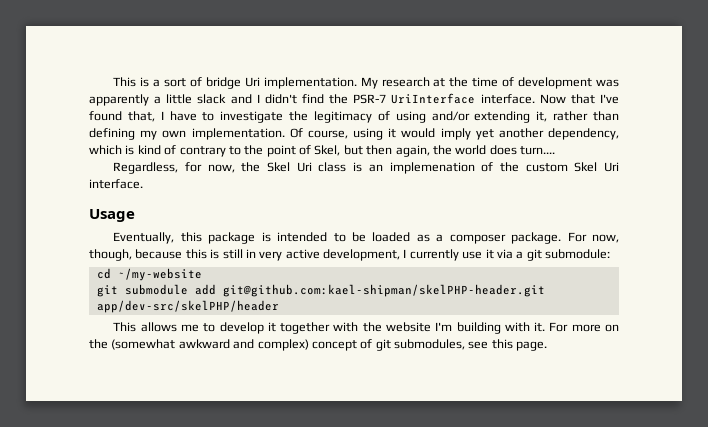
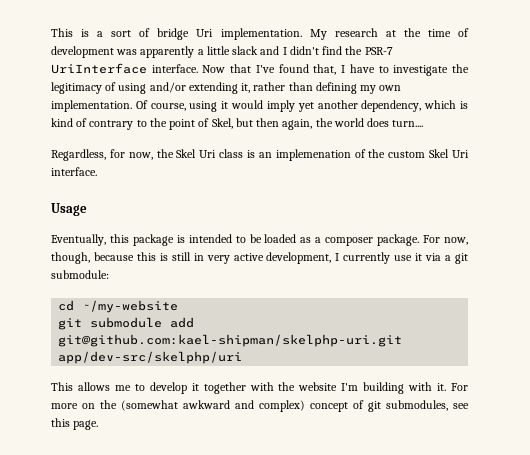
- git submodule add git@github.com:kael-shipman/skelPHP-header.git app/dev-src/skelPHP/header
+ git submodule add git@github.com:kael-shipman/skelphp-uri.git app/dev-src/skelphp/uri

